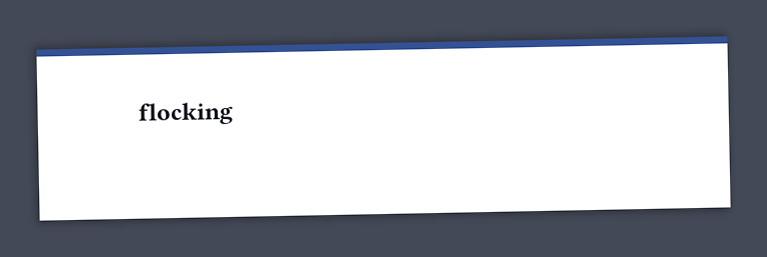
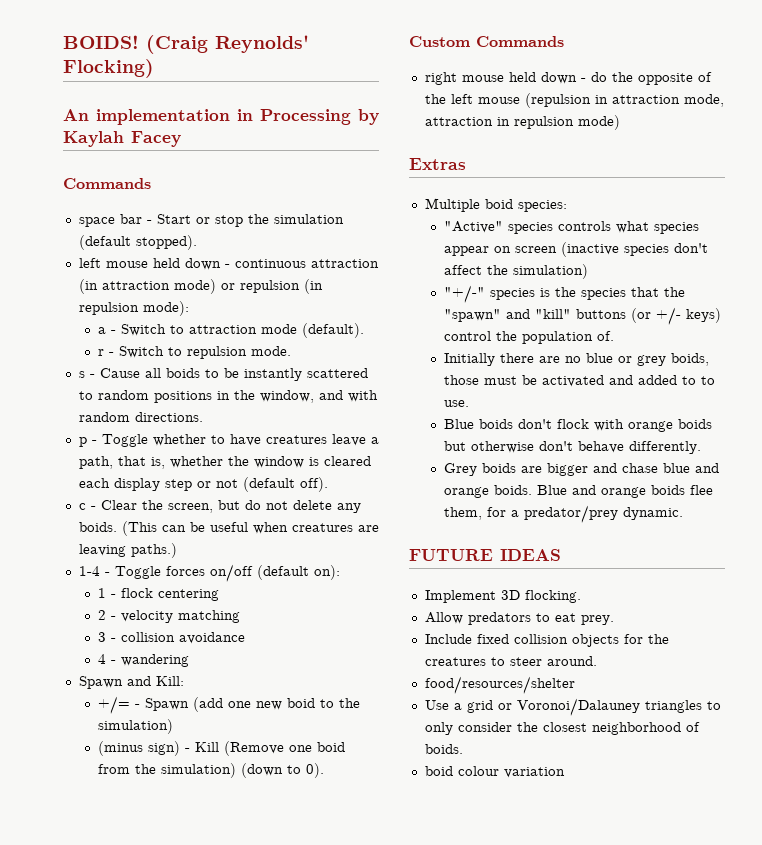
- flocking
+ BOIDS! (Craig Reynolds' Flocking)
+ An implementation in Processing by Kaylah Facey
+ Commands
+ space bar - Start or stop the simulation (default stopped).
+ left mouse held down - continuous attraction (in attraction mode) or repulsion (in repulsion mode):
+ a - Switch to attraction mode (default).
+ r - Switch to repulsion mode.
+ s - Cause all boids to be instantly scattered to random positions in the window, and with random directions.
+ p - Toggle whether to have creatures leave a path, that is, whether the window is cleared each display step or not (default off).
+ c - Clear the screen, but do not delete any boids. (This can be useful when creatures are leaving paths.)
+ 1-4 - Toggle forces on/off (default on):
+ 1 - flock centering
+ 2 - velocity matching
+ 3 - collision avoidance
+ 4 - wandering
+ Spawn and Kill:
+ +/= - Spawn (add one new boid to the simulation)
+ (minus sign) - Kill (Remove one boid from the simulation) (down to 0).
+ Custom Commands
+ right mouse held down - do the opposite of the left mouse (repulsion in attraction mode, attraction in repulsion mode)
+ Extras
+ Multiple boid species:
+ "Active" species controls what species appear on screen (inactive species don't affect the simulation)
+ "+/-" species is the species that the "spawn" and "kill" buttons (or +/- keys) control the population of.
+ Initially there are no blue or grey boids, those must be activated and added to to use.
+ Blue boids don't flock with orange boids but otherwise don't behave differently.
+ Grey boids are bigger and chase blue and orange boids. Blue and orange boids flee them, for a predator/prey dynamic.
+ FUTURE IDEAS
+ Implement 3D flocking.
+ Allow predators to eat prey.
+ Include fixed collision objects for the creatures to steer around.
+ food/resources/shelter
+ Use a grid or Voronoi/Dalauney triangles to only consider the closest neighborhood of boids.
+ boid colour variation

